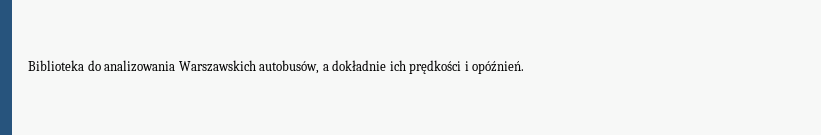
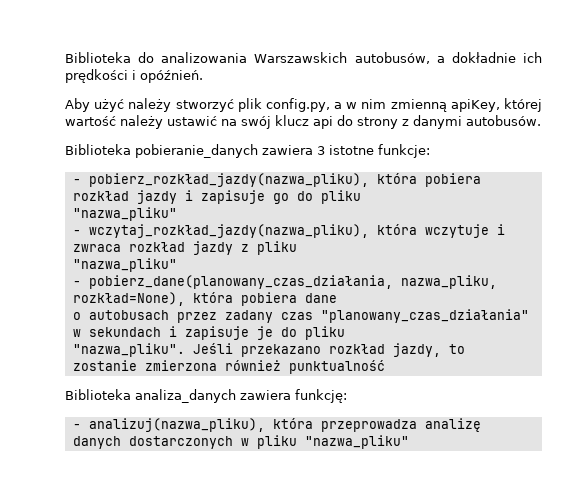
+ Aby użyć należy stworzyć plik config.py, a w nim zmienną apiKey, której wartość należy ustawić na swój klucz api do strony z danymi autobusów.
+ Biblioteka pobieranie_danych zawiera 3 istotne funkcje:
+ - pobierz_rozkład_jazdy(nazwa_pliku), która pobiera rozkład jazdy i zapisuje go do pliku
+ "nazwa_pliku"
+ - wczytaj_rozkład_jazdy(nazwa_pliku), która wczytuje i zwraca rozkład jazdy z pliku
+ "nazwa_pliku"
+ - pobierz_dane(planowany_czas_działania, nazwa_pliku, rozkład=None), która pobiera dane
+ o autobusach przez zadany czas "planowany_czas_działania" w sekundach i zapisuje je do pliku
+ "nazwa_pliku". Jeśli przekazano rozkład jazdy, to zostanie zmierzona również punktualność
+ Biblioteka analiza_danych zawiera funkcję:
+ - analizuj(nazwa_pliku), która przeprowadza analizę danych dostarczonych w pliku "nazwa_pliku"

